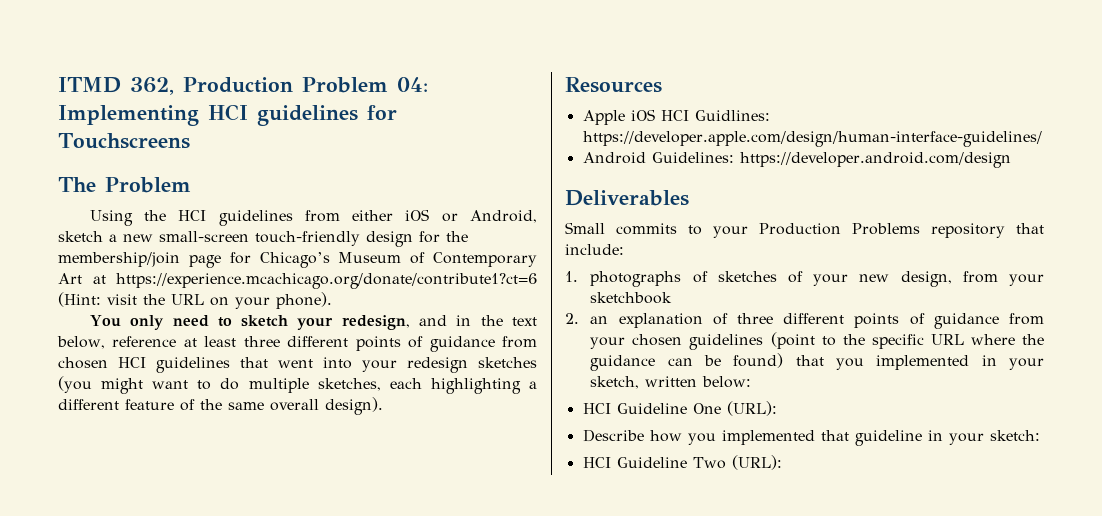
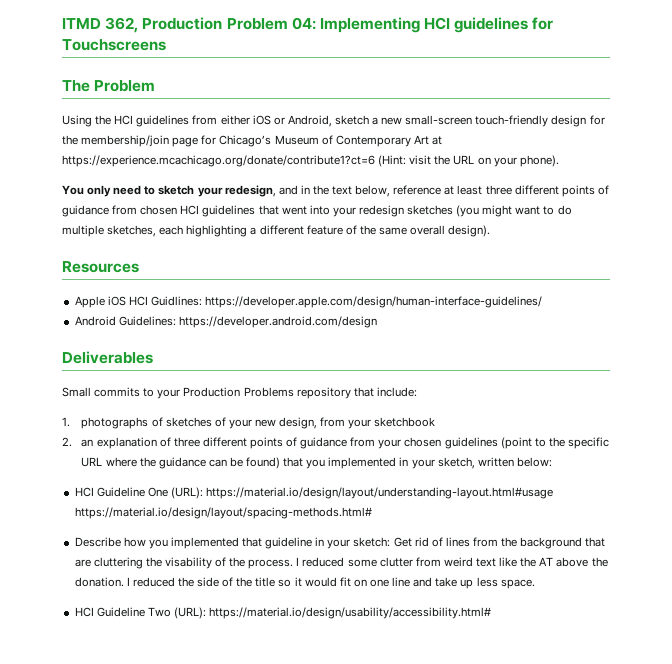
- HCI Guideline One (URL):
+ HCI Guideline One (URL): https://material.io/design/layout/understanding-layout.html#usage https://material.io/design/layout/spacing-methods.html#
- Describe how you implemented that guideline in your sketch:
+ Describe how you implemented that guideline in your sketch: Get rid of lines from the background that are cluttering the visability of the process. I reduced some clutter from weird text like the AT above the donation. I reduced the side of the title so it would fit on one line and take up less space.
- HCI Guideline Two (URL):
+ HCI Guideline Two (URL): https://material.io/design/usability/accessibility.html#

